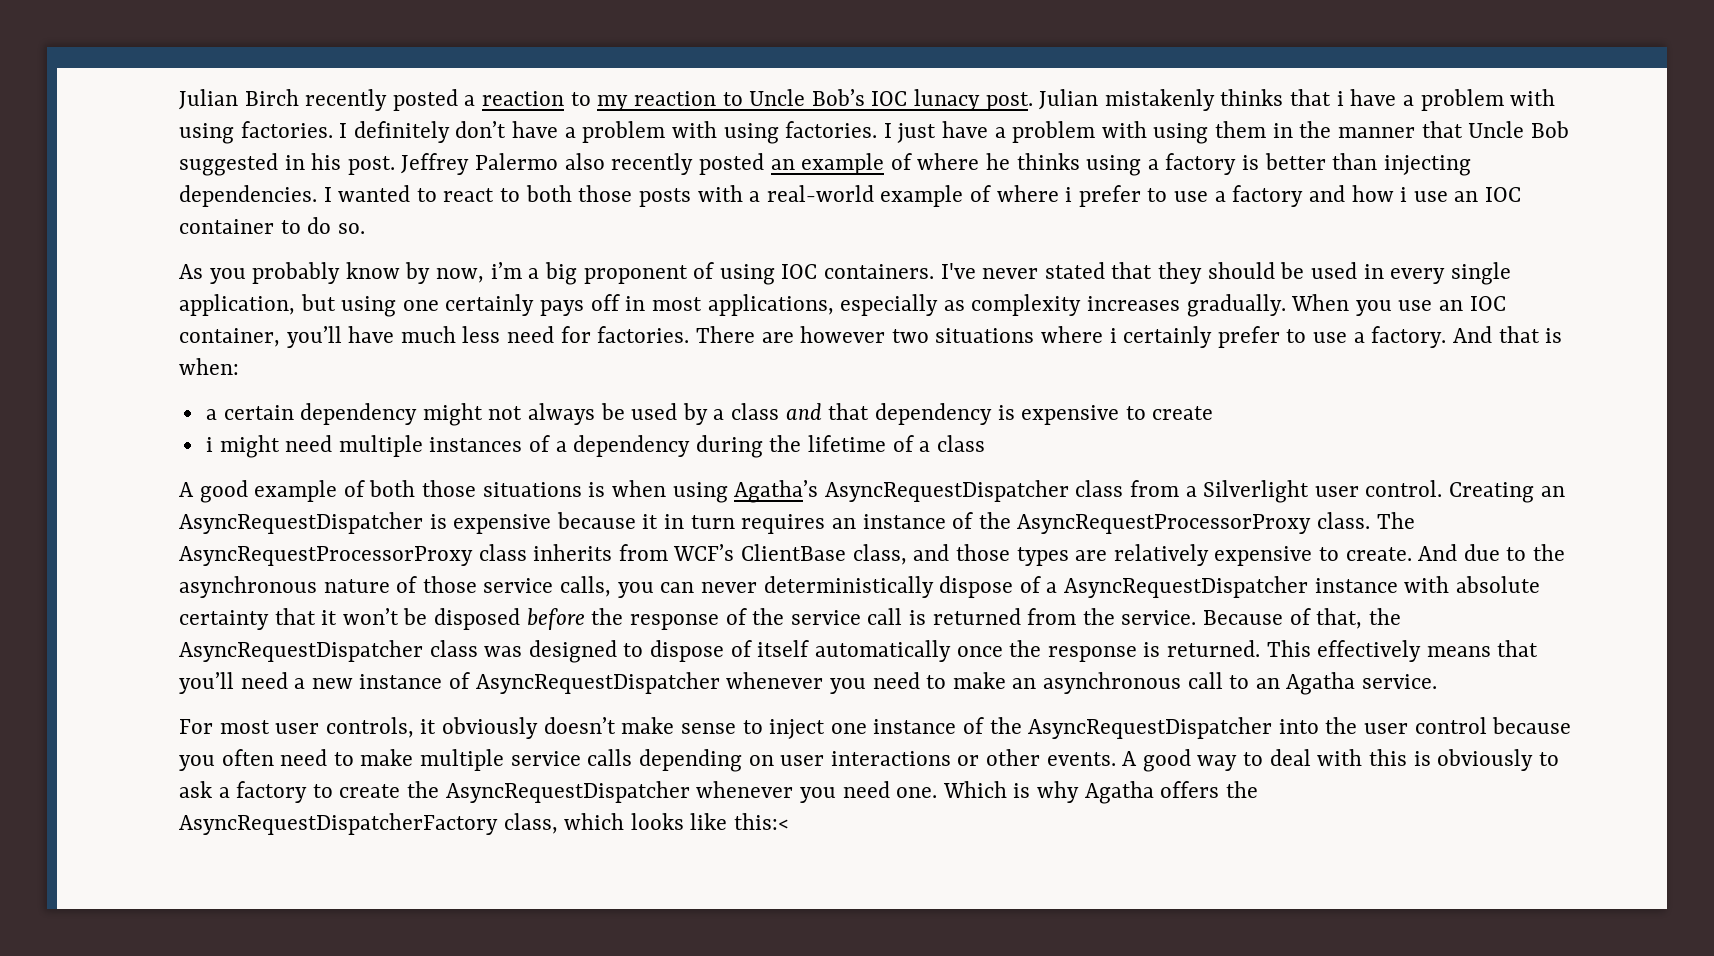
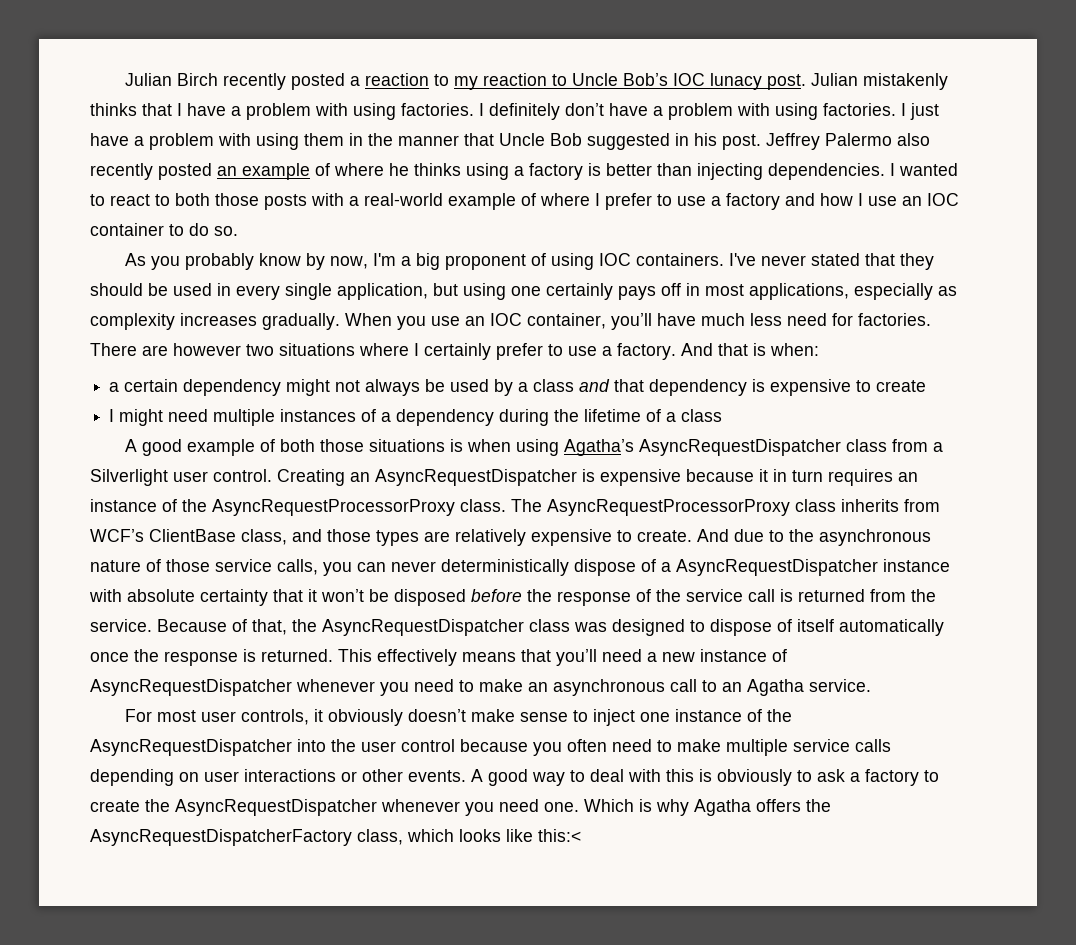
- Julian mistakenly thinks that i have a problem with using factories.
+ Julian mistakenly thinks that I have a problem with using factories.
- I wanted to react to both those posts with a real-world example of where i prefer to use a factory and how i use an IOC container to do so.
+ I wanted to react to both those posts with a real-world example of where I prefer to use a factory and how I use an IOC container to do so.
- As you probably know by now, i’m a big proponent of using IOC containers.
+ As you probably know by now, I'm a big proponent of using IOC containers.
- There are however two situations where i certainly prefer to use a factory.
+ There are however two situations where I certainly prefer to use a factory.
- i might need multiple instances of a dependency during the lifetime of a class
+ I might need multiple instances of a dependency during the lifetime of a class

